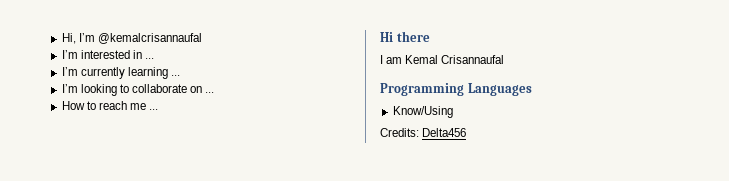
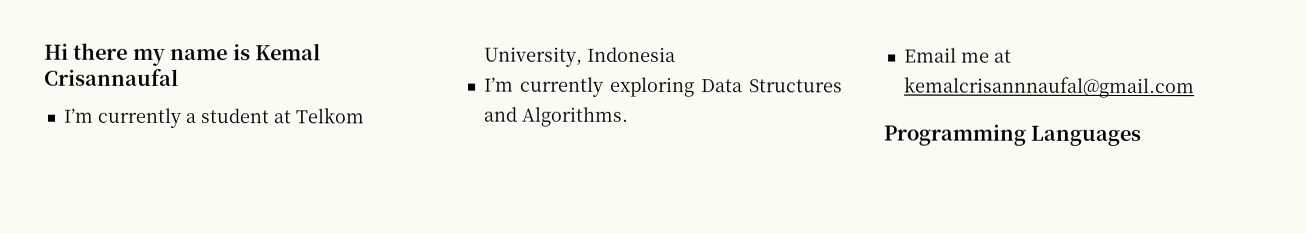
- Hi, I’m @kemalcrisannaufal
- I’m interested in ...
- I’m currently learning ...
- I’m looking to collaborate on ...
- How to reach me ...
- Hi there
- I am Kemal Crisannaufal
+ Hi there my name is Kemal Crisannaufal
+ I’m currently a student at Telkom University, Indonesia
+ I’m currently exploring Data Structures and Algorithms.
+ Email me at kemalcrisannnaufal@gmail.com
- Know/Using
- Credits: Delta456

